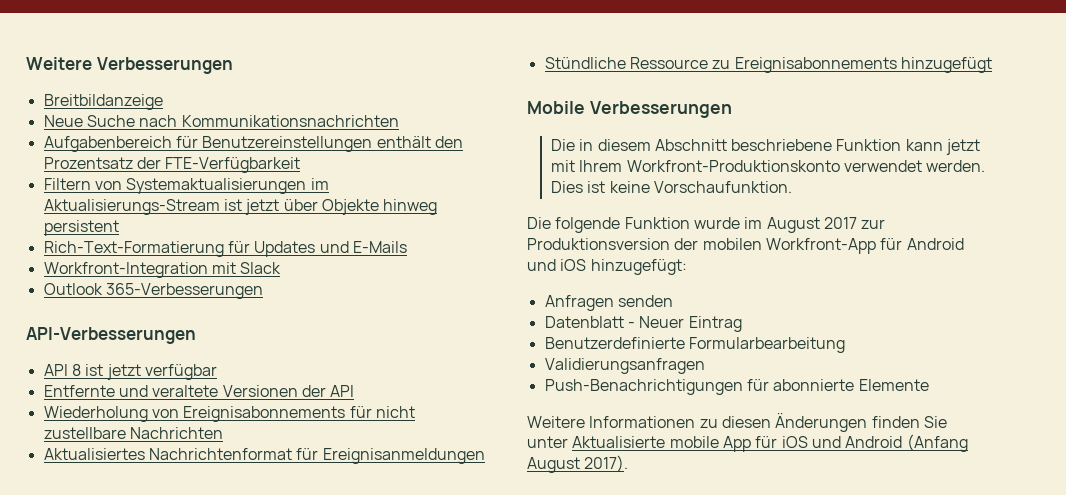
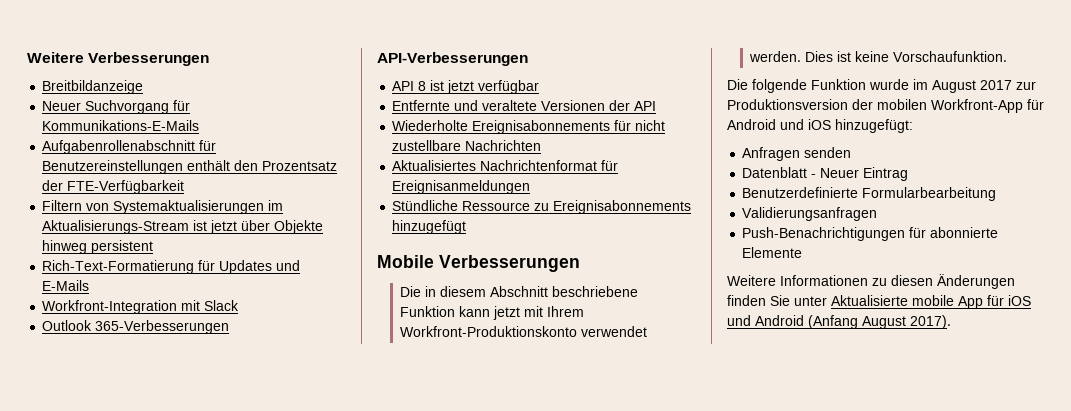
- Neue Suche nach Kommunikationsnachrichten
- Aufgabenbereich für Benutzereinstellungen enthält den Prozentsatz der FTE-Verfügbarkeit
+ Neuer Suchvorgang für Kommunikations-E-Mails
+ Aufgabenrollenabschnitt für Benutzereinstellungen enthält den Prozentsatz der FTE-Verfügbarkeit
- Wiederholung von Ereignisabonnements für nicht zustellbare Nachrichten
+ Wiederholte Ereignisabonnements für nicht zustellbare Nachrichten

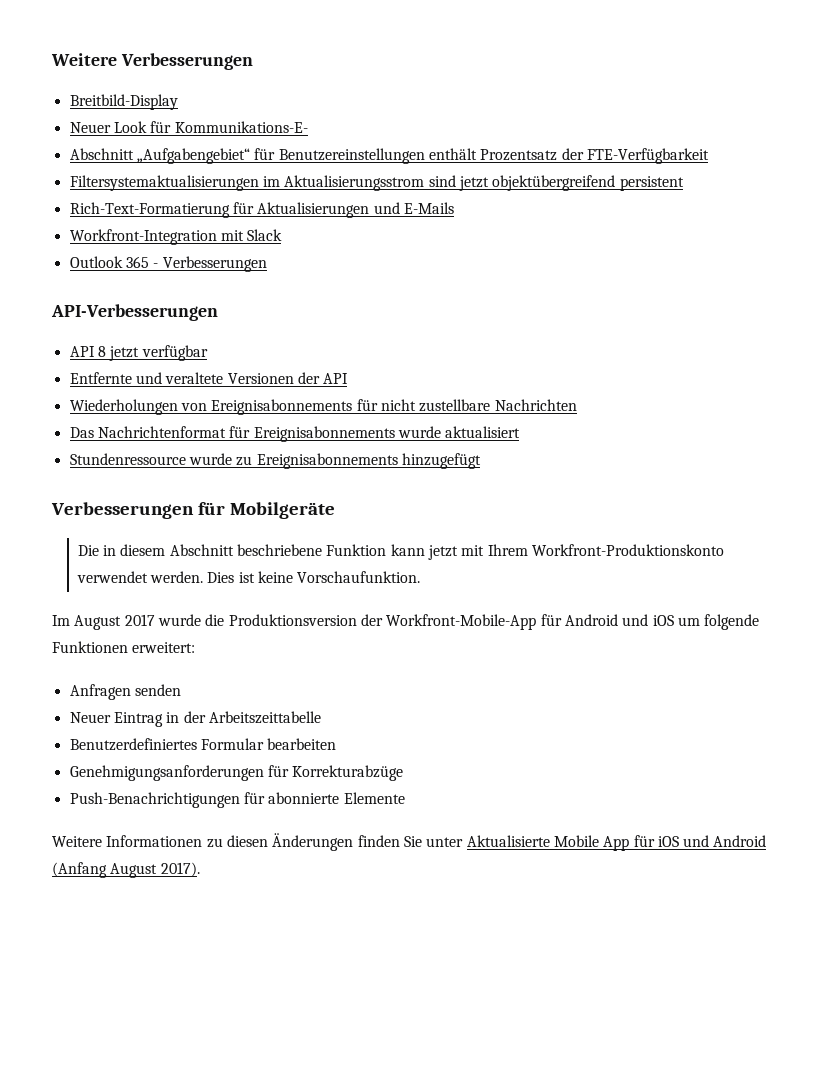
- Breitbildanzeige
- Neuer Suchvorgang für Kommunikations-E-Mails
- Aufgabenrollenabschnitt für Benutzereinstellungen enthält den Prozentsatz der FTE-Verfügbarkeit
+ Breitbild-Display
+ Neuer Look für Kommunikations-E-
+ Abschnitt „Aufgabengebiet“ für Benutzereinstellungen enthält Prozentsatz der FTE-Verfügbarkeit
- Filtern von Systemaktualisierungen im Aktualisierungs-Stream ist jetzt über Objekte hinweg persistent
+ Filtersystemaktualisierungen im Aktualisierungsstrom sind jetzt objektübergreifend persistent
- Rich-Text-Formatierung für Updates und E-Mails
+ Rich-Text-Formatierung für Aktualisierungen und E-Mails
- Outlook 365-Verbesserungen
+ Outlook 365 - Verbesserungen
- API 8 ist jetzt verfügbar
+ API 8 jetzt verfügbar
- Wiederholte Ereignisabonnements für nicht zustellbare Nachrichten
+ Wiederholungen von Ereignisabonnements für nicht zustellbare Nachrichten
- Aktualisiertes Nachrichtenformat für Ereignisanmeldungen
- Stündliche Ressource zu Ereignisabonnements hinzugefügt
+ Das Nachrichtenformat für Ereignisabonnements wurde aktualisiert
+ Stundenressource wurde zu Ereignisabonnements hinzugefügt
- Mobile Verbesserungen
+ Verbesserungen für Mobilgeräte
- Die folgende Funktion wurde im August 2017 zur Produktionsversion der mobilen Workfront-App für Android und iOS hinzugefügt:
+ Im August 2017 wurde die Produktionsversion der Workfront-Mobile-App für Android und iOS um folgende Funktionen erweitert:
- Datenblatt - Neuer Eintrag
- Benutzerdefinierte Formularbearbeitung
- Validierungsanfragen
+ Neuer Eintrag in der Arbeitszeittabelle
+ Benutzerdefiniertes Formular bearbeiten
+ Genehmigungsanforderungen für Korrekturabzüge
- Weitere Informationen zu diesen Änderungen finden Sie unter Aktualisierte mobile App für iOS und Android (Anfang August 2017).
+ Weitere Informationen zu diesen Änderungen finden Sie unter Aktualisierte Mobile App für iOS und Android (Anfang August 2017).

